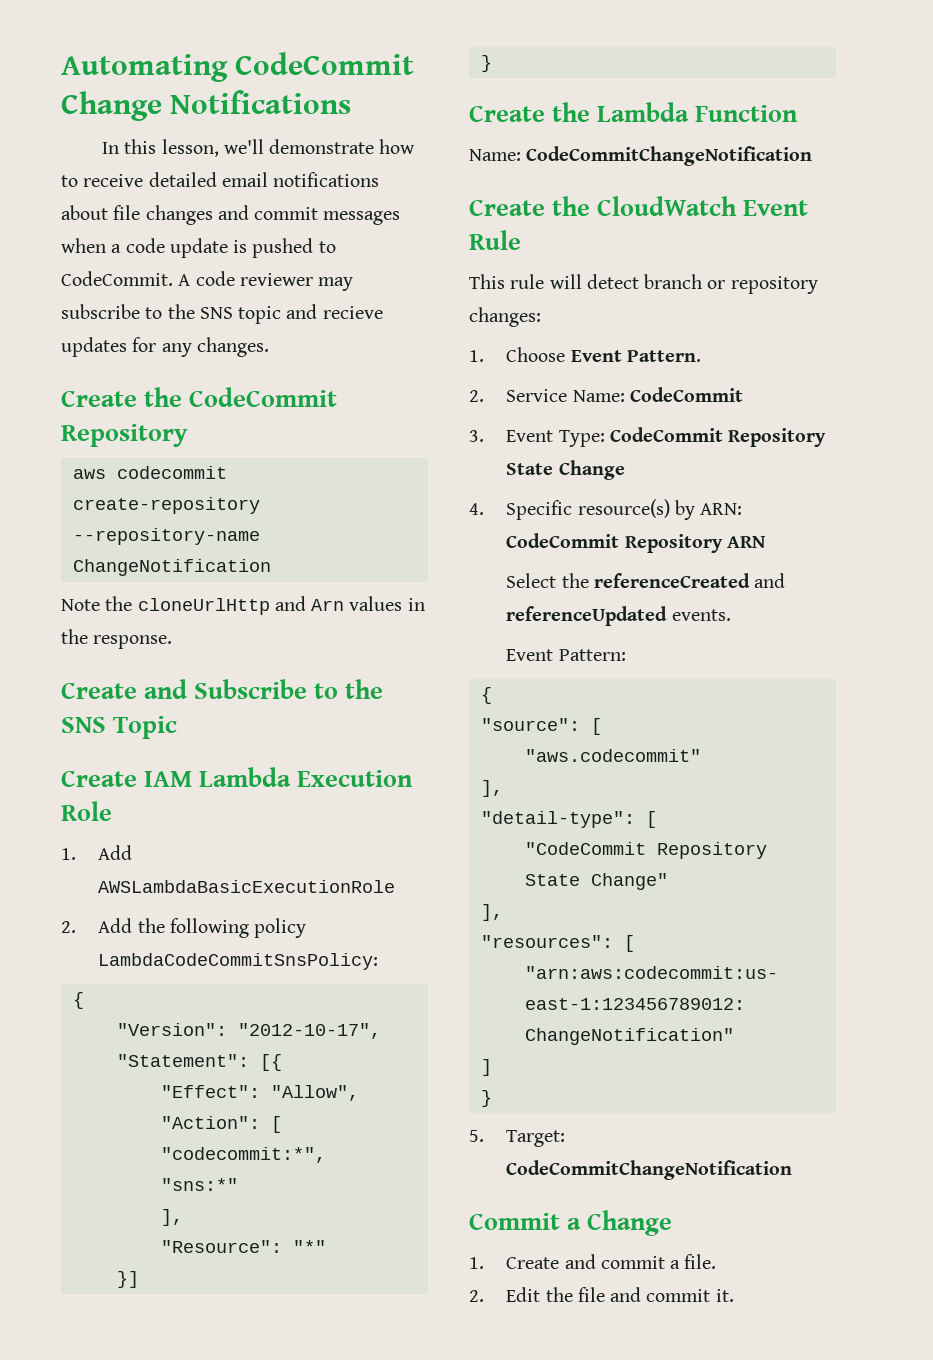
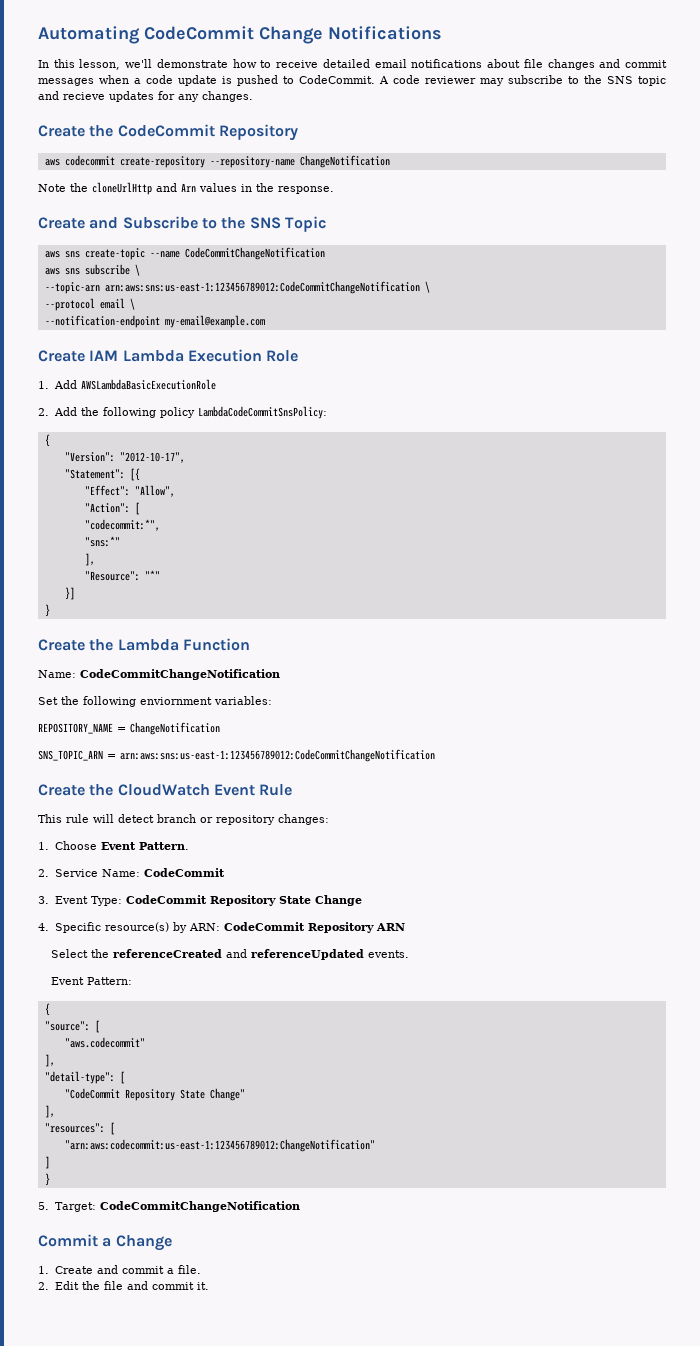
+ aws sns create-topic --name CodeCommitChangeNotification
+ aws sns subscribe \
+ --topic-arn arn:aws:sns:us-east-1:123456789012:CodeCommitChangeNotification \
+ --protocol email \
+ --notification-endpoint my-email@example.com
+ Set the following enviornment variables:
+ REPOSITORY_NAME = ChangeNotification
+ SNS_TOPIC_ARN = arn:aws:sns:us-east-1:123456789012:CodeCommitChangeNotification

